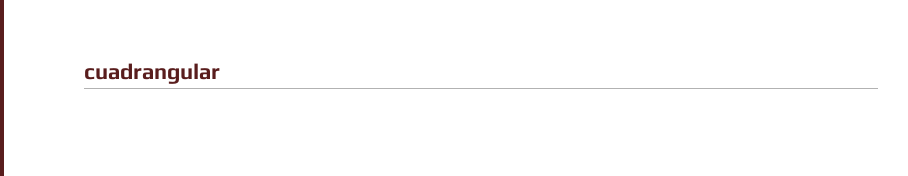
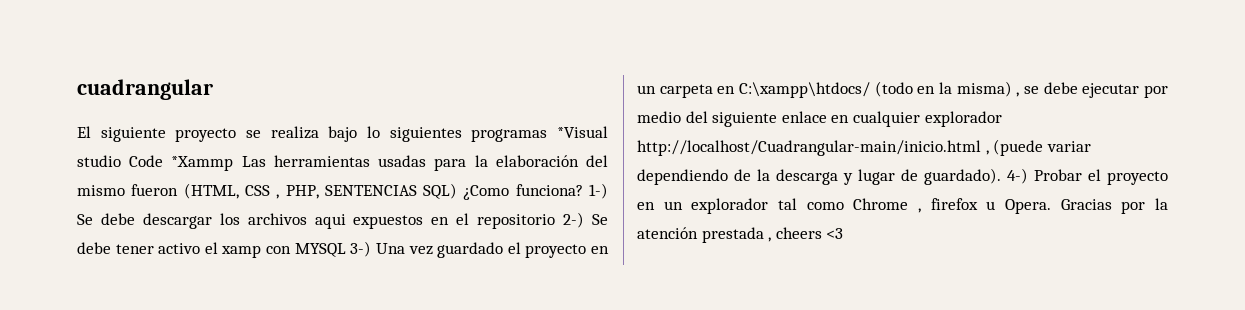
+ El siguiente proyecto se realiza bajo lo siguientes programas *Visual studio Code *Xammp Las herramientas usadas para la elaboración del mismo fueron (HTML, CSS , PHP, SENTENCIAS SQL) ¿Como funciona? 1-) Se debe descargar los archivos aqui expuestos en el repositorio 2-) Se debe tener activo el xamp con MYSQL 3-) Una vez guardado el proyecto en un carpeta en C:\xampp\htdocs/ (todo en la misma) , se debe ejecutar por medio del siguiente enlace en cualquier explorador http://localhost/Cuadrangular-main/inicio.html , (puede variar dependiendo de la descarga y lugar de guardado). 4-) Probar el proyecto en un explorador tal como Chrome , firefox u Opera. Gracias por la atención prestada , cheers <3

